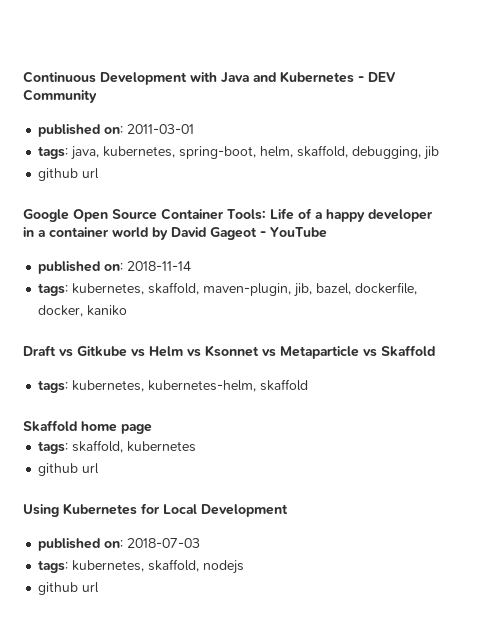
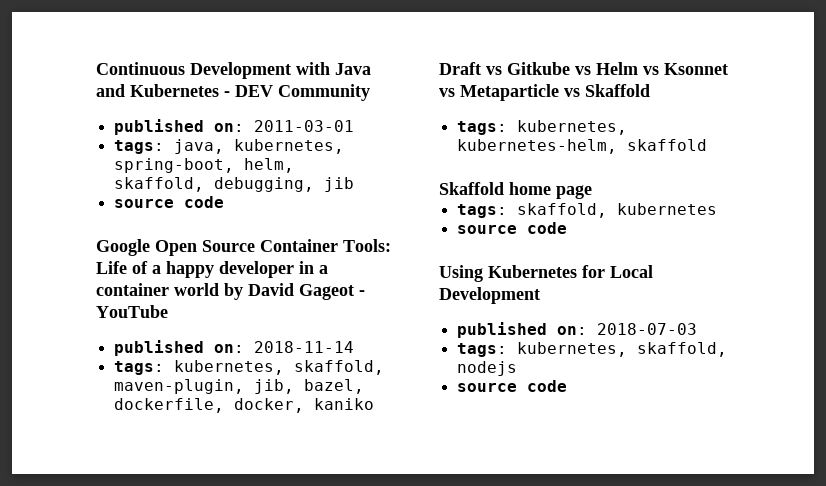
  tags: java, kubernetes, spring-boot, helm, skaffold, debugging, jib
- github url
+ source code
  tags: skaffold, kubernetes
- github url
+ source code
  tags: kubernetes, skaffold, nodejs
- github url
+ source code

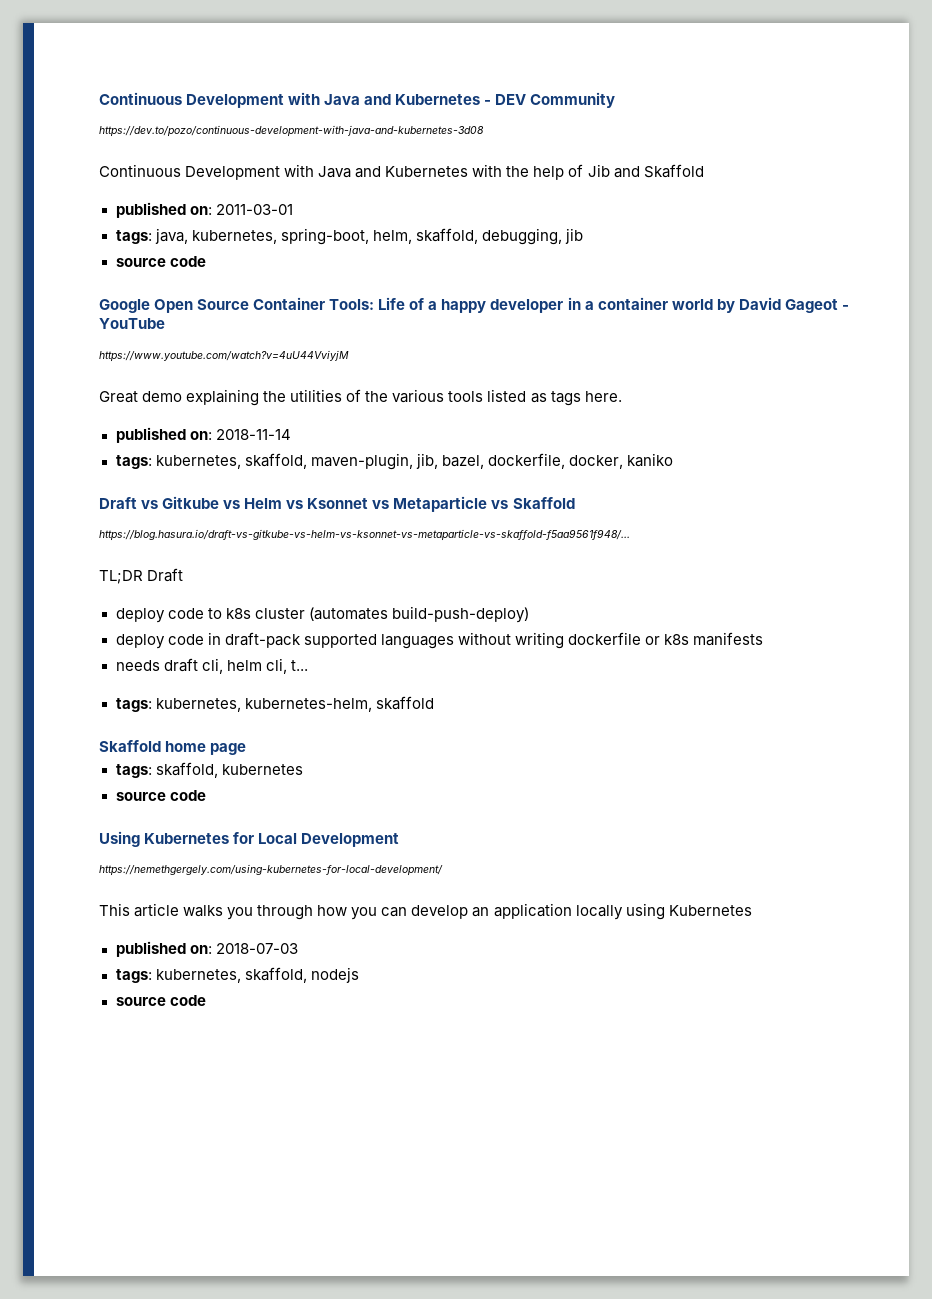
+ https://dev.to/pozo/continuous-development-with-java-and-kubernetes-3d08
+ Continuous Development with Java and Kubernetes with the help of Jib and Skaffold
+ https://www.youtube.com/watch?v=4uU44VviyjM
+ Great demo explaining the utilities of the various tools listed as tags here.
+ https://blog.hasura.io/draft-vs-gitkube-vs-helm-vs-ksonnet-vs-metaparticle-vs-skaffold-f5aa9561f948/...
+ TL;DR Draft
+ deploy code to k8s cluster (automates build-push-deploy)
+ deploy code in draft-pack supported languages without writing dockerfile or k8s manifests
+ needs draft cli, helm cli, t...
+ https://nemethgergely.com/using-kubernetes-for-local-development/
+ This article walks you through how you can develop an application locally using Kubernetes

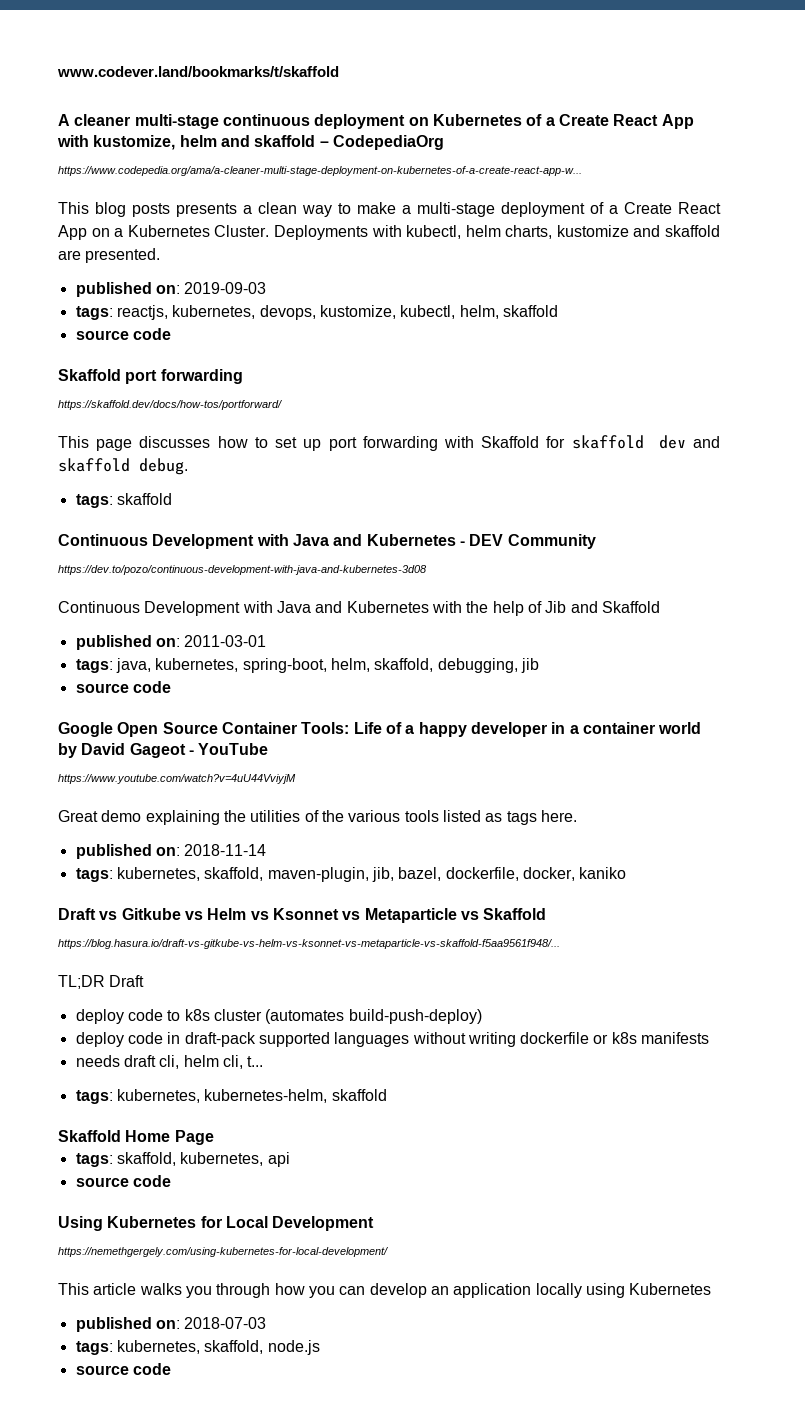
+ www.codever.land/bookmarks/t/skaffold
+ A cleaner multi-stage continuous deployment on Kubernetes of a Create React App with kustomize, helm and skaffold – CodepediaOrg
+ https://www.codepedia.org/ama/a-cleaner-multi-stage-deployment-on-kubernetes-of-a-create-react-app-w...
+ This blog posts presents a clean way to make a multi-stage deployment of a Create React App on a Kubernetes Cluster. Deployments with kubectl, helm charts, kustomize and skaffold are presented.
+ published on: 2019-09-03
+ tags: reactjs, kubernetes, devops, kustomize, kubectl, helm, skaffold
+ source code
+ Skaffold port forwarding
+ https://skaffold.dev/docs/how-tos/portforward/
+ This page discusses how to set up port forwarding with Skaffold for skaffold dev and skaffold debug.
+ tags: skaffold
- Skaffold home page
+ Skaffold Home Page
- tags: skaffold, kubernetes
+ tags: skaffold, kubernetes, api
- tags: kubernetes, skaffold, nodejs
+ tags: kubernetes, skaffold, node.js

